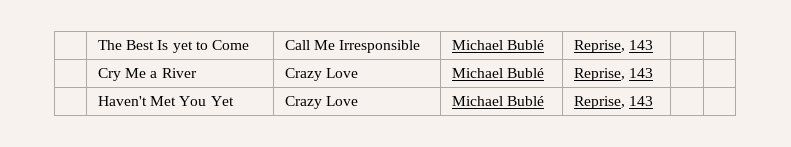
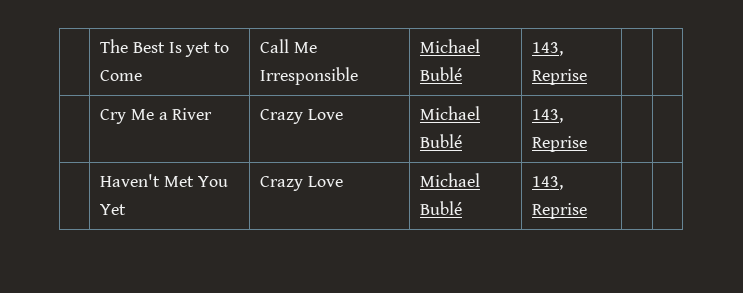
- | The Best Is yet to Come | Call Me Irresponsible | Michael Bublé | Reprise, 143 | |
+ | The Best Is yet to Come | Call Me Irresponsible | Michael Bublé | 143, Reprise | |
- | Cry Me a River | Crazy Love | Michael Bublé | Reprise, 143 | |
+ | Cry Me a River | Crazy Love | Michael Bublé | 143, Reprise | |
- | Haven't Met You Yet | Crazy Love | Michael Bublé | Reprise, 143 | |
+ | Haven't Met You Yet | Crazy Love | Michael Bublé | 143, Reprise | |

